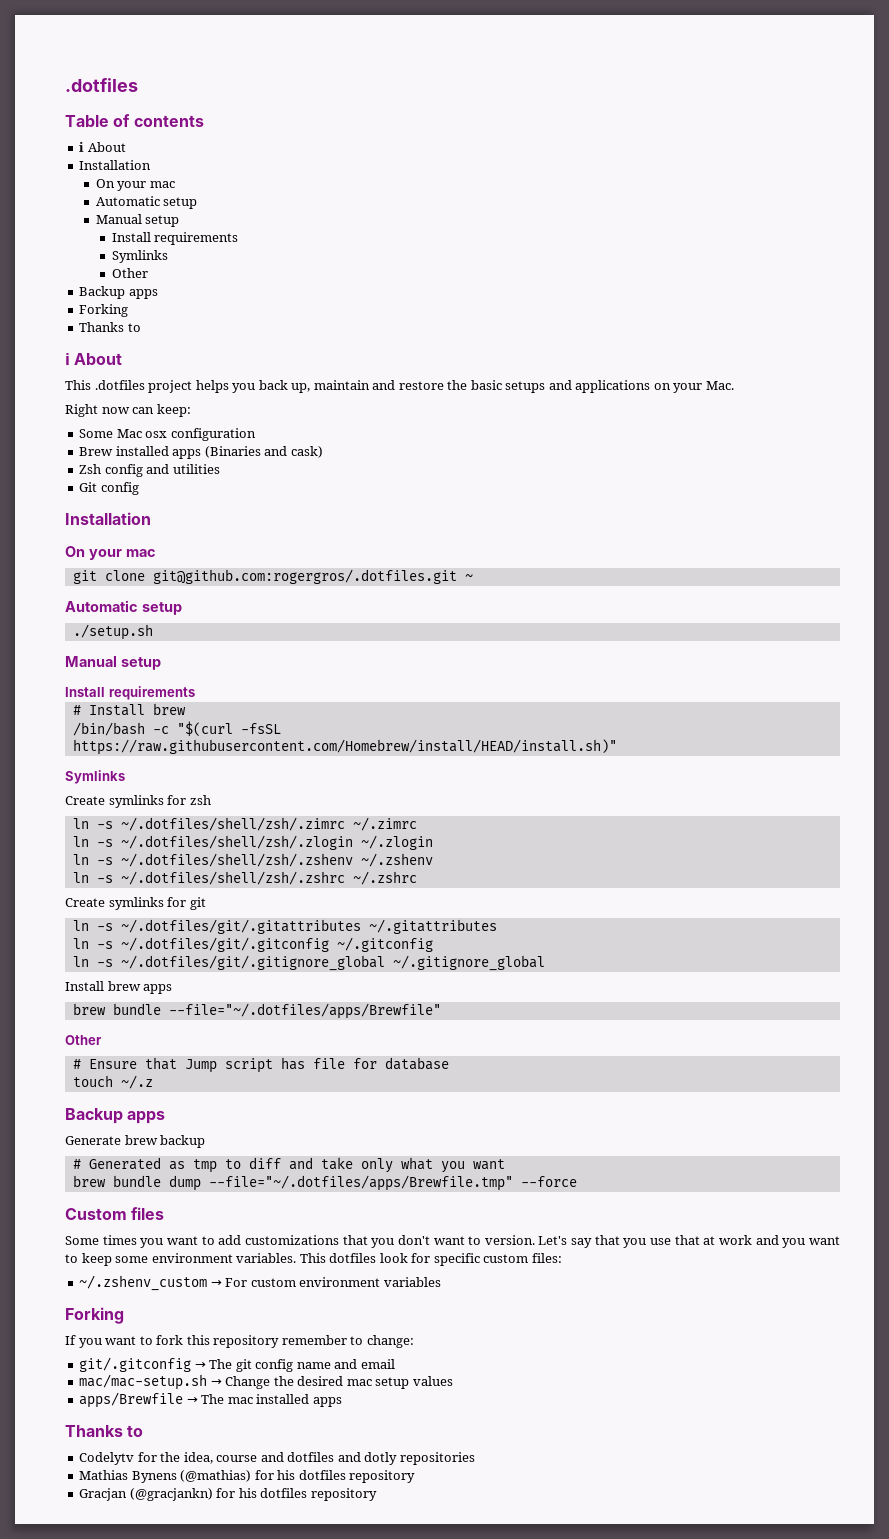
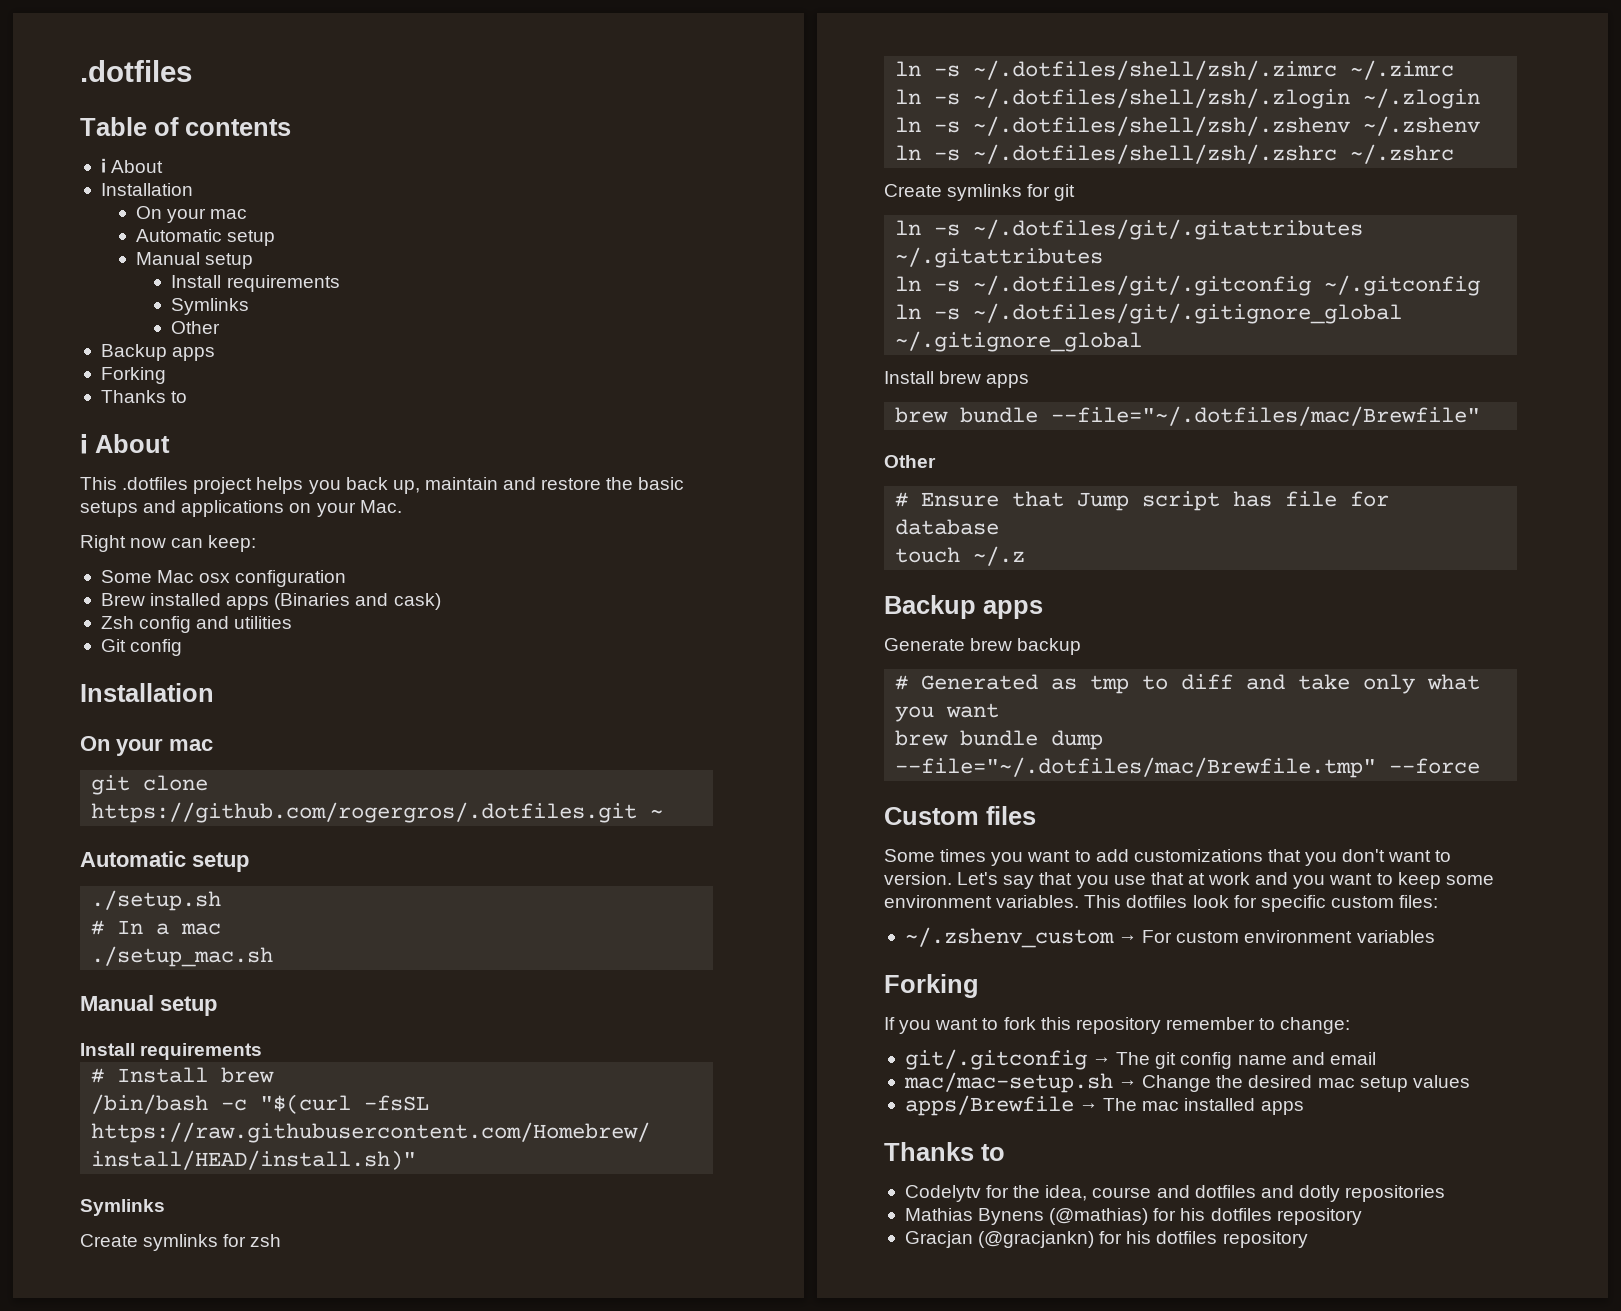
- git clone git@github.com:rogergros/.dotfiles.git ~
+ git clone https://github.com/rogergros/.dotfiles.git ~
+ # In a mac
+ ./setup_mac.sh
- brew bundle --file="~/.dotfiles/apps/Brewfile"
+ brew bundle --file="~/.dotfiles/mac/Brewfile"
- brew bundle dump --file="~/.dotfiles/apps/Brewfile.tmp" --force
+ brew bundle dump --file="~/.dotfiles/mac/Brewfile.tmp" --force

